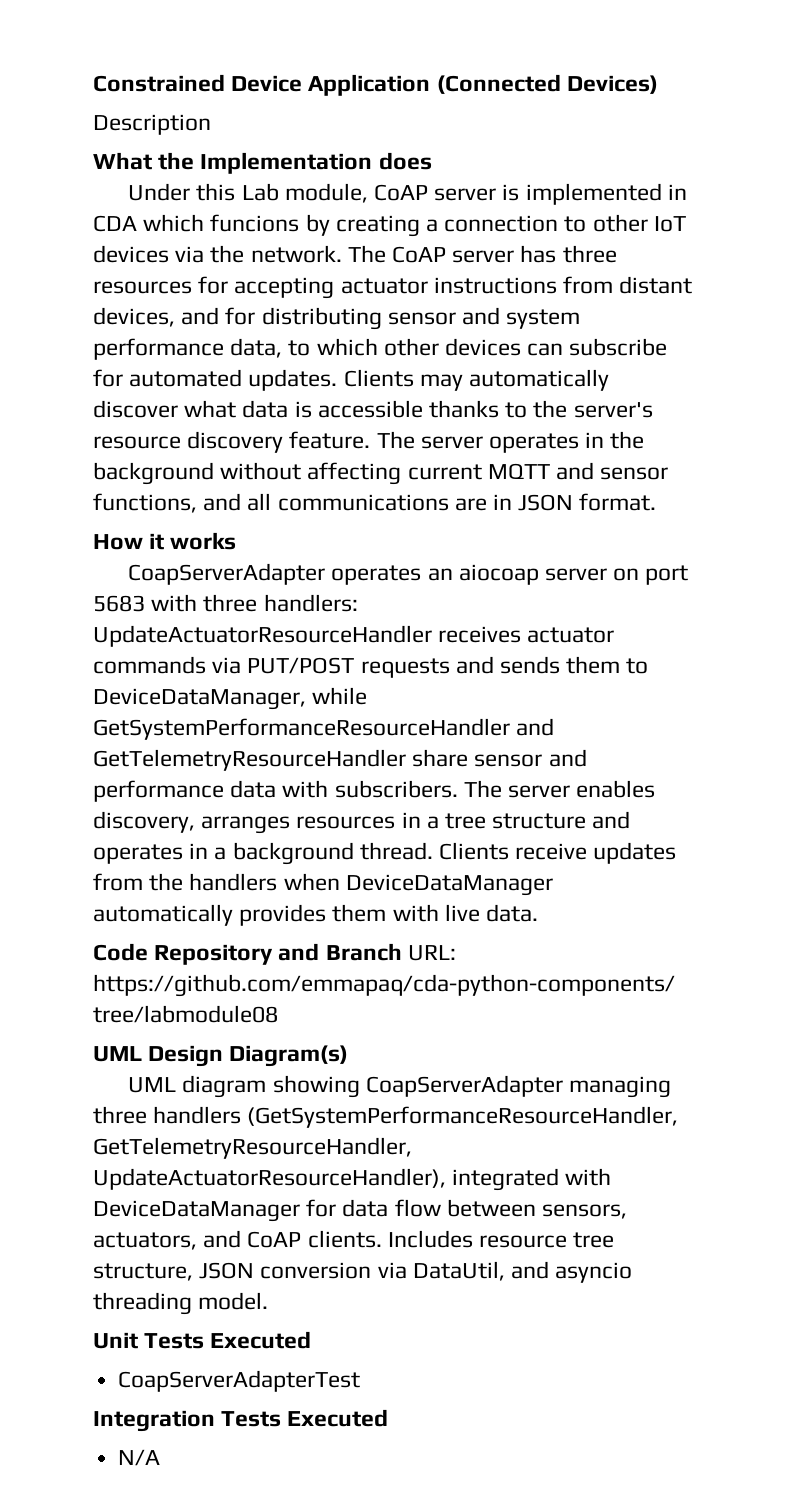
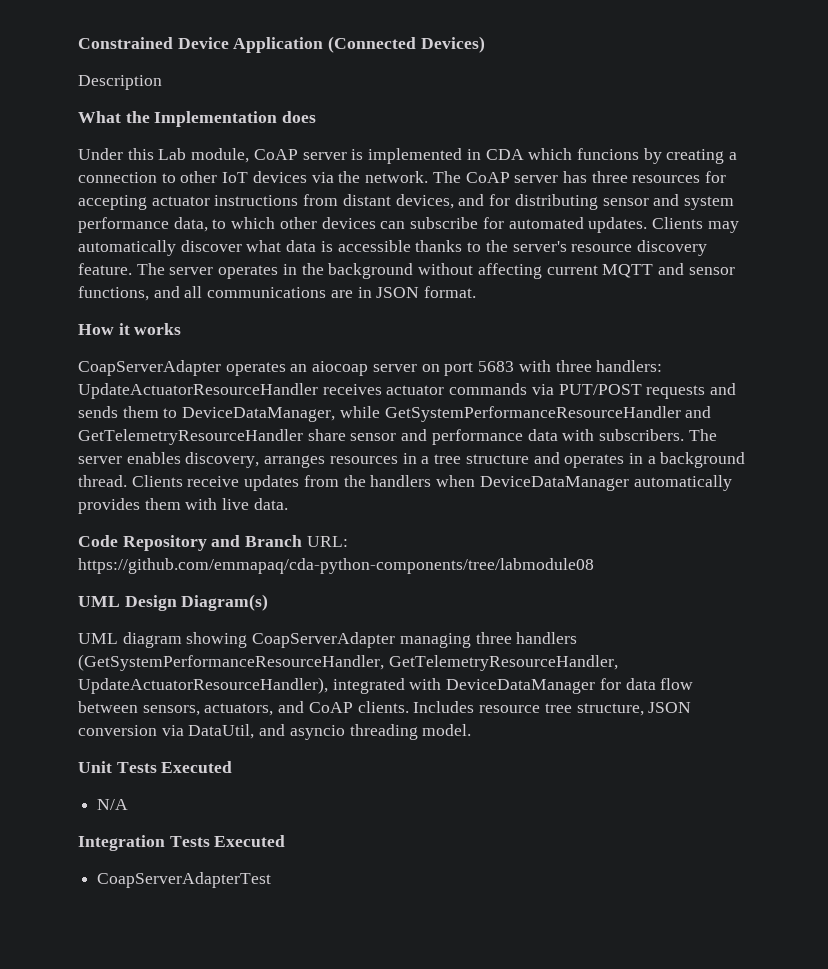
- CoapServerAdapterTest
+ N/A
- N/A
+ CoapServerAdapterTest

